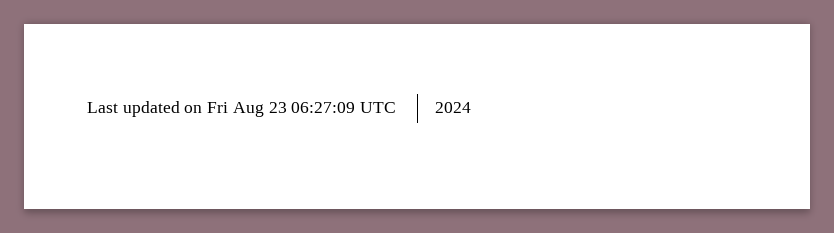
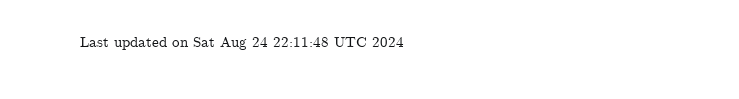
- Last updated on Fri Aug 23 06:27:09 UTC 2024
+ Last updated on Sat Aug 24 22:11:48 UTC 2024

